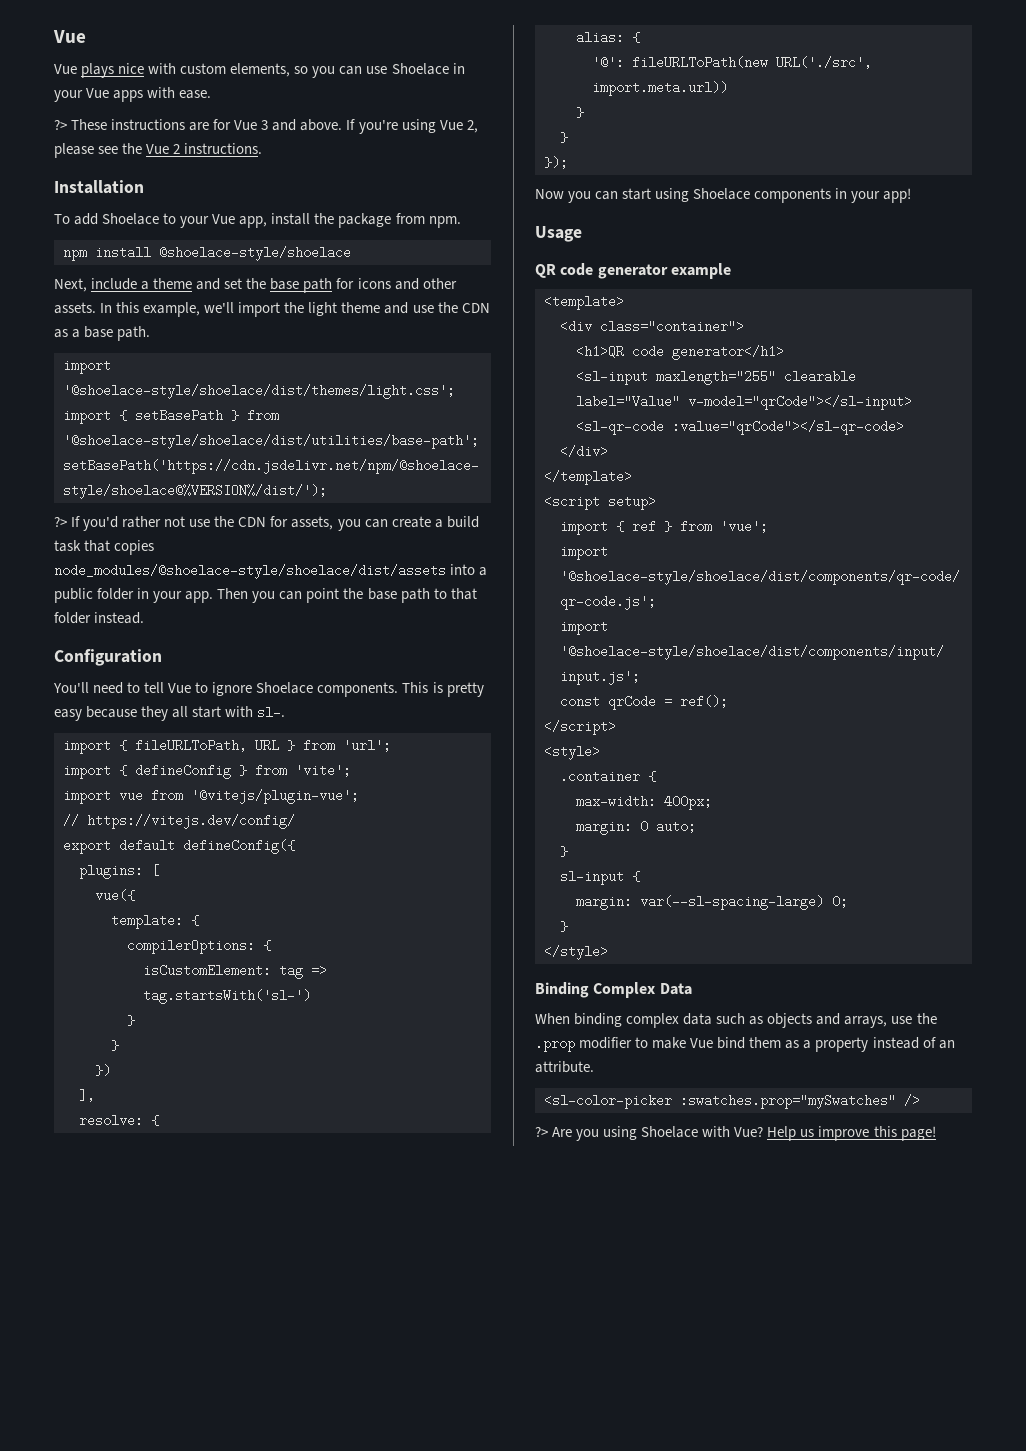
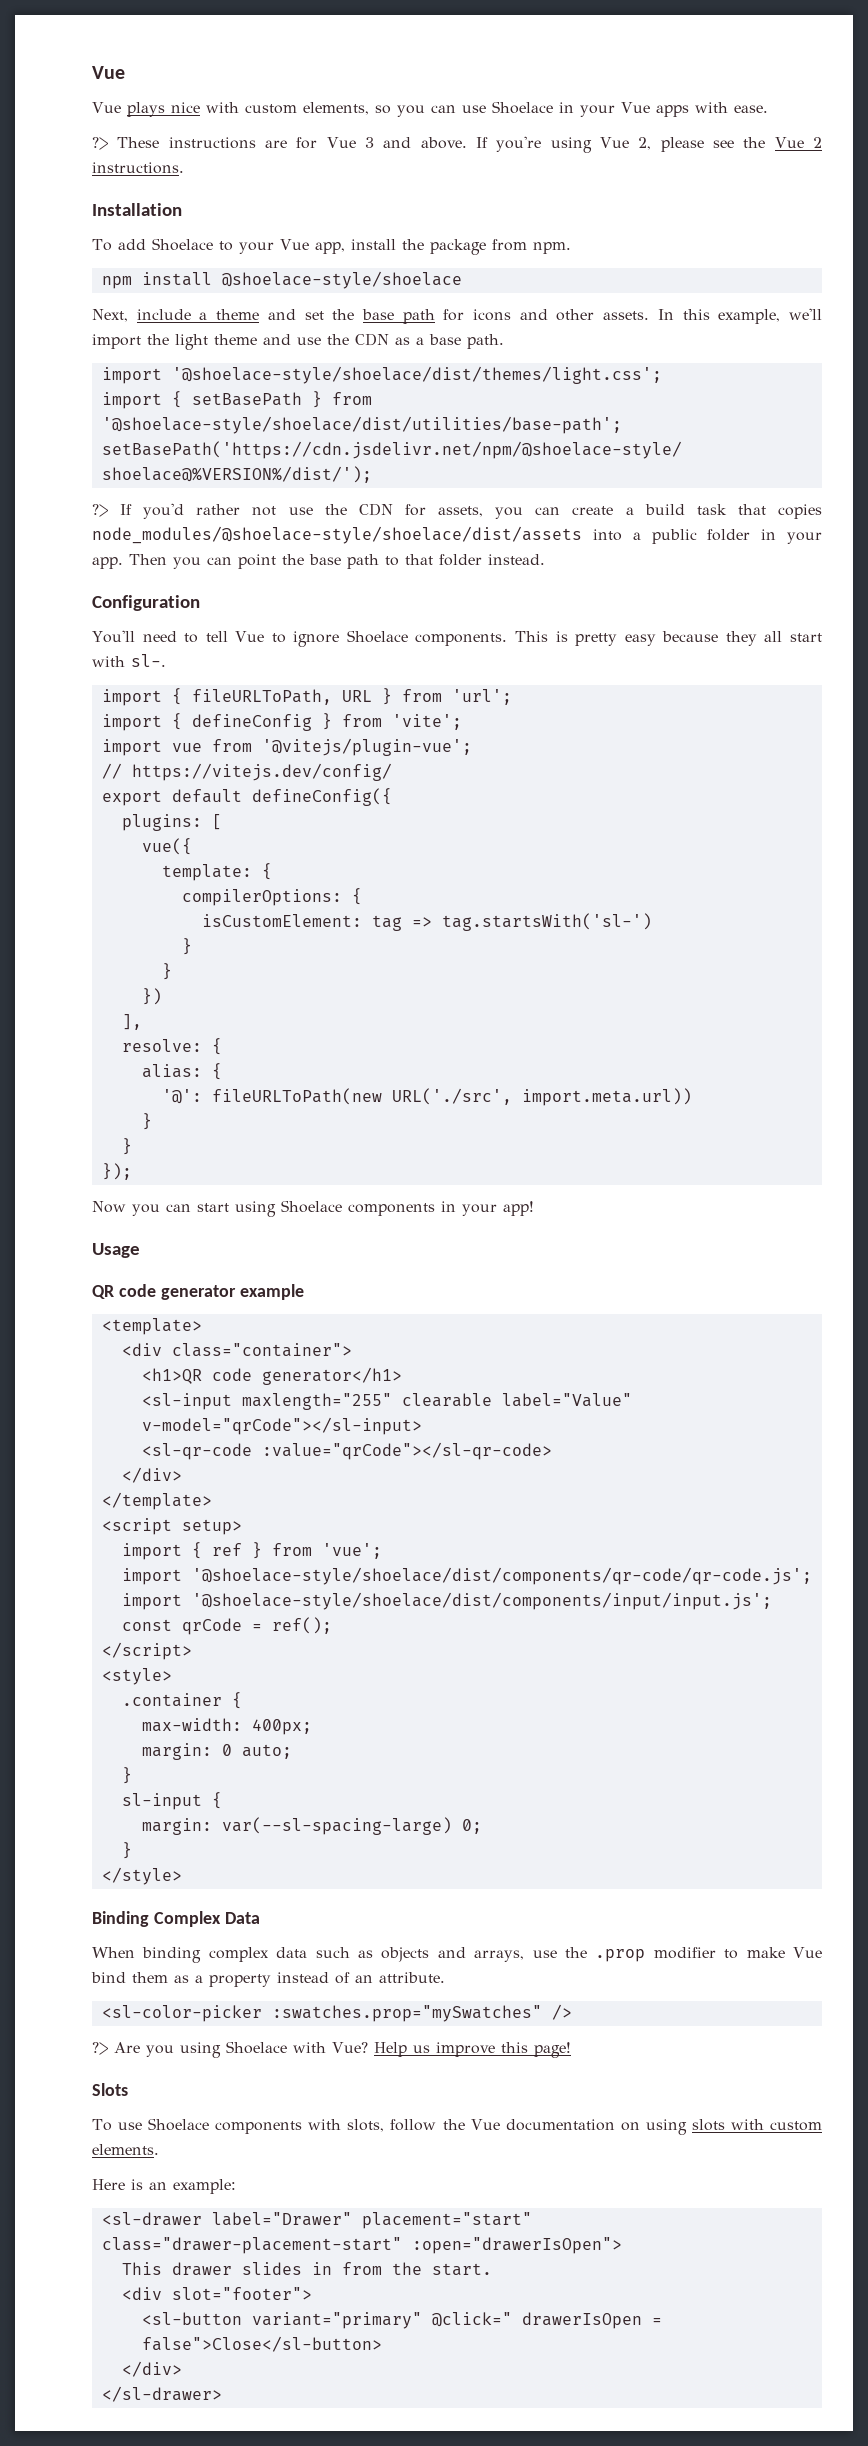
+ Slots
+ To use Shoelace components with slots, follow the Vue documentation on using slots with custom elements.
+ Here is an example:
+ <sl-drawer label="Drawer" placement="start" class="drawer-placement-start" :open="drawerIsOpen">
+ This drawer slides in from the start.
+ <div slot="footer">
+ <sl-button variant="primary" @click=" drawerIsOpen = false">Close</sl-button>
+ </div>
+ </sl-drawer>

